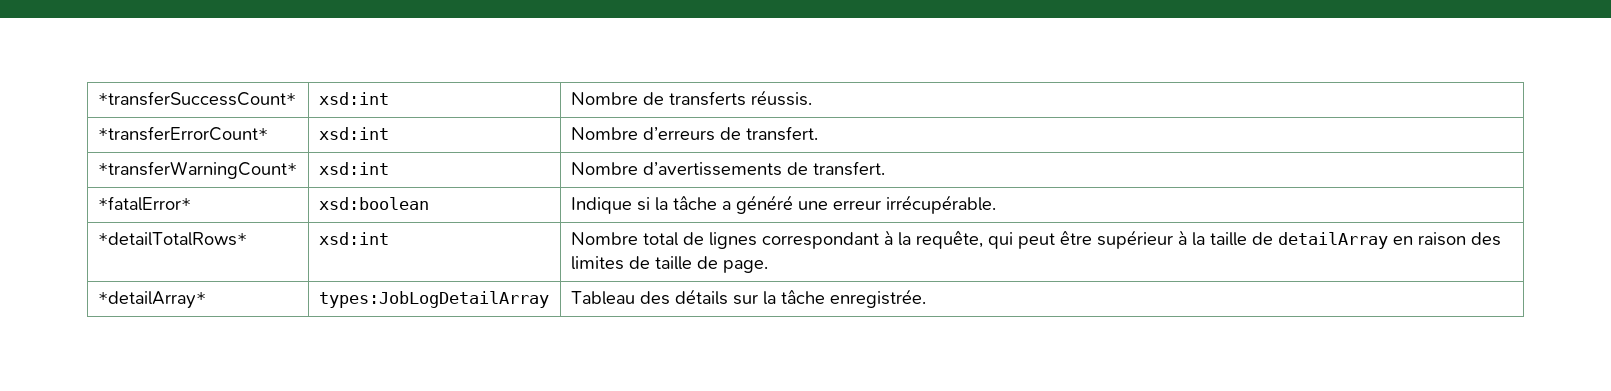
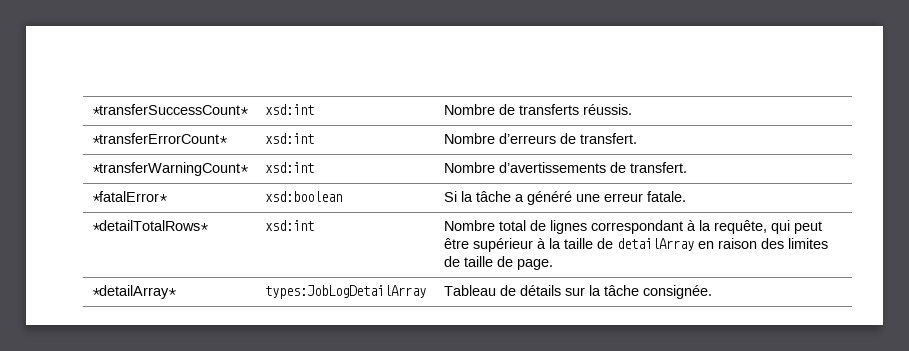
- *fatalError* | xsd:boolean | Indique si la tâche a généré une erreur irrécupérable.
+ *fatalError* | xsd:boolean | Si la tâche a généré une erreur fatale.
- *detailArray* | types:JobLogDetailArray | Tableau des détails sur la tâche enregistrée.
+ *detailArray* | types:JobLogDetailArray | Tableau de détails sur la tâche consignée.

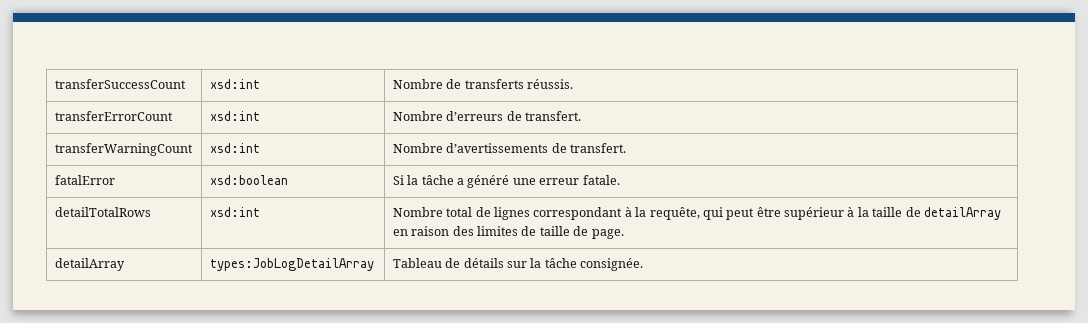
- *transferSuccessCount* | xsd:int | Nombre de transferts réussis.
+ transferSuccessCount | xsd:int | Nombre de transferts réussis.
- *transferErrorCount* | xsd:int | Nombre d’erreurs de transfert.
+ transferErrorCount | xsd:int | Nombre d’erreurs de transfert.
- *transferWarningCount* | xsd:int | Nombre d’avertissements de transfert.
+ transferWarningCount | xsd:int | Nombre d’avertissements de transfert.
- *fatalError* | xsd:boolean | Si la tâche a généré une erreur fatale.
+ fatalError | xsd:boolean | Si la tâche a généré une erreur fatale.
- *detailTotalRows* | xsd:int | Nombre total de lignes correspondant à la requête, qui peut être supérieur à la taille de detailArray en raison des limites de taille de page.
+ detailTotalRows | xsd:int | Nombre total de lignes correspondant à la requête, qui peut être supérieur à la taille de detailArray en raison des limites de taille de page.
- *detailArray* | types:JobLogDetailArray | Tableau de détails sur la tâche consignée.
+ detailArray | types:JobLogDetailArray | Tableau de détails sur la tâche consignée.

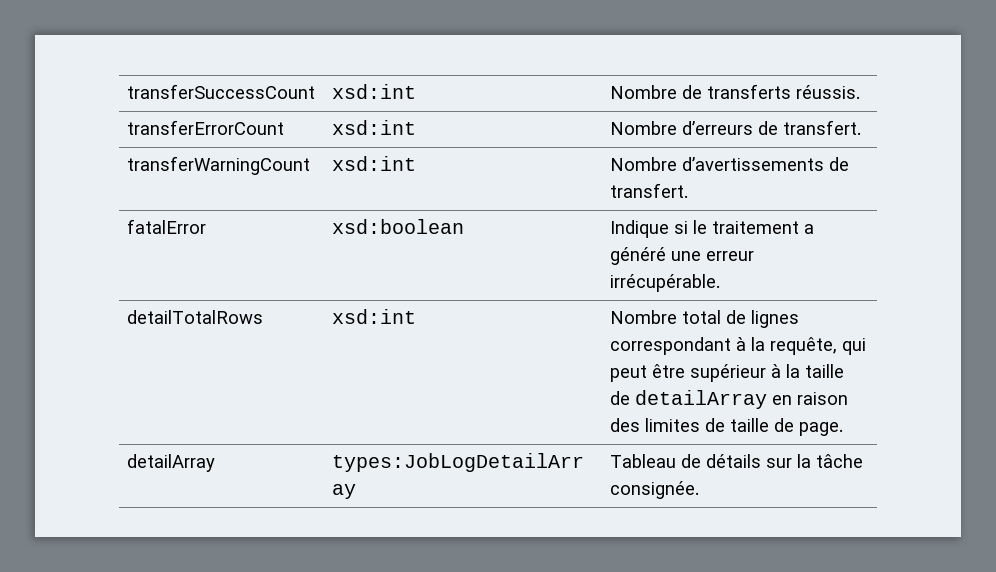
- fatalError | xsd:boolean | Si la tâche a généré une erreur fatale.
+ fatalError | xsd:boolean | Indique si le traitement a généré une erreur irrécupérable.

